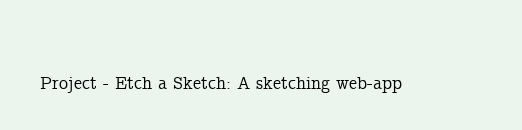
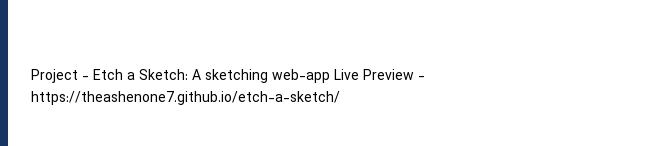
- Project - Etch a Sketch: A sketching web-app
+ Project - Etch a Sketch: A sketching web-app Live Preview - https://theashenone7.github.io/etch-a-sketch/

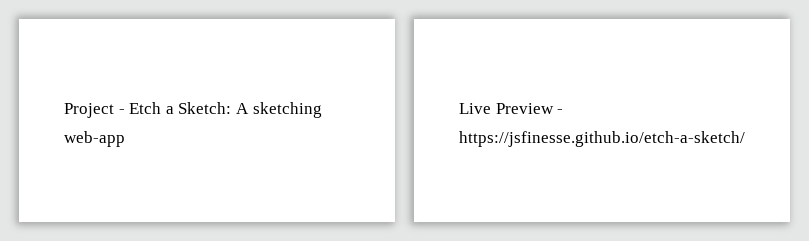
- Project - Etch a Sketch: A sketching web-app Live Preview - https://theashenone7.github.io/etch-a-sketch/
+ Project - Etch a Sketch: A sketching web-app
+ Live Preview - https://jsfinesse.github.io/etch-a-sketch/

